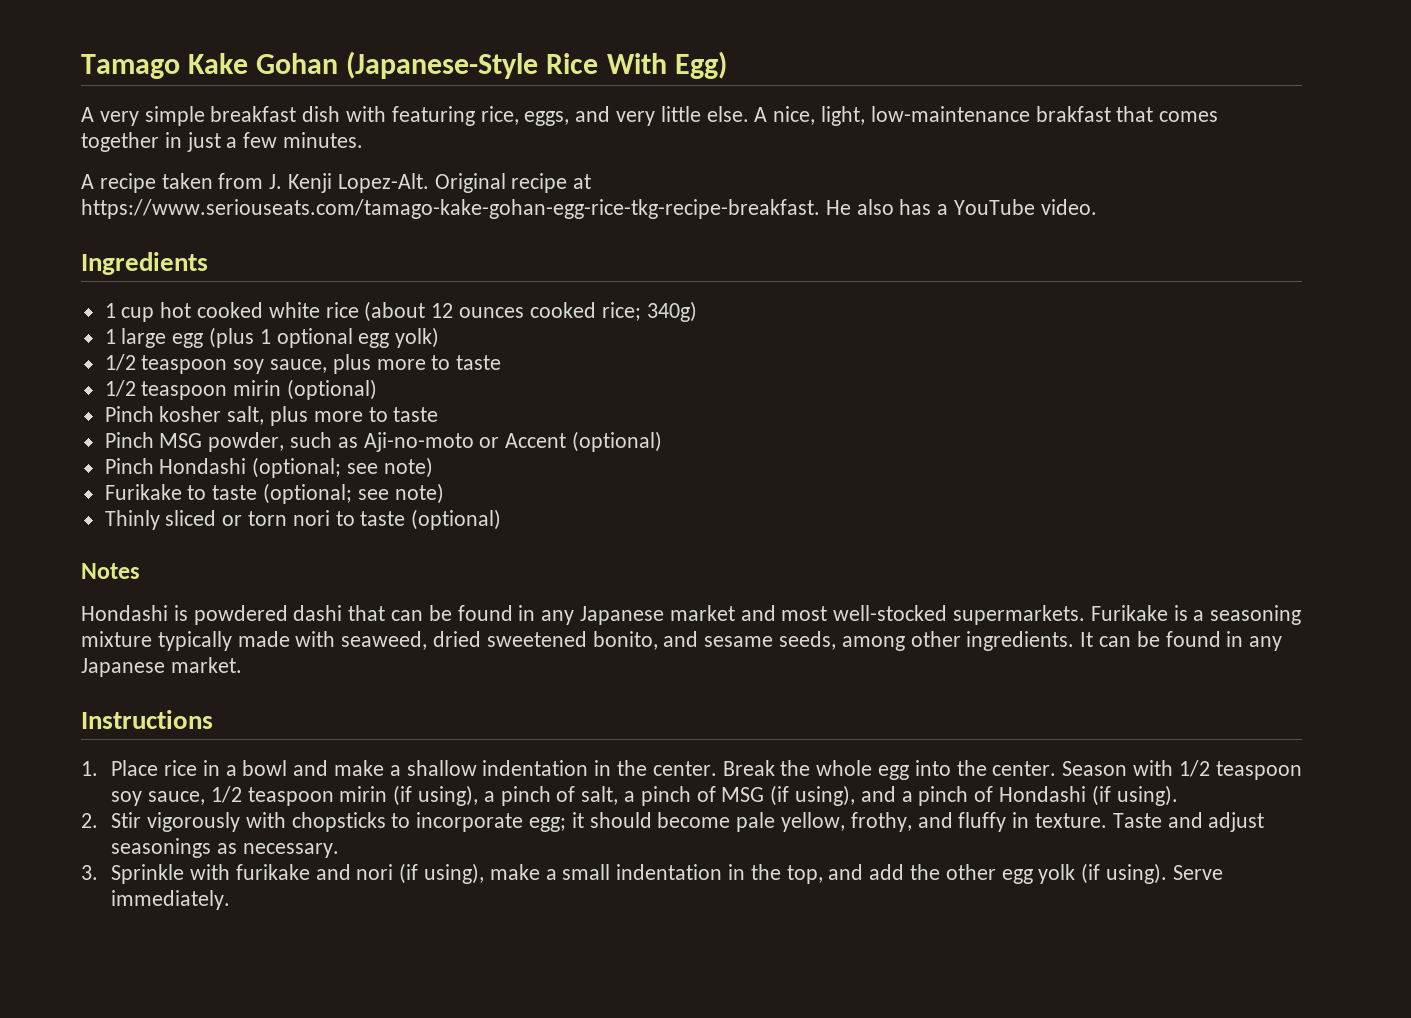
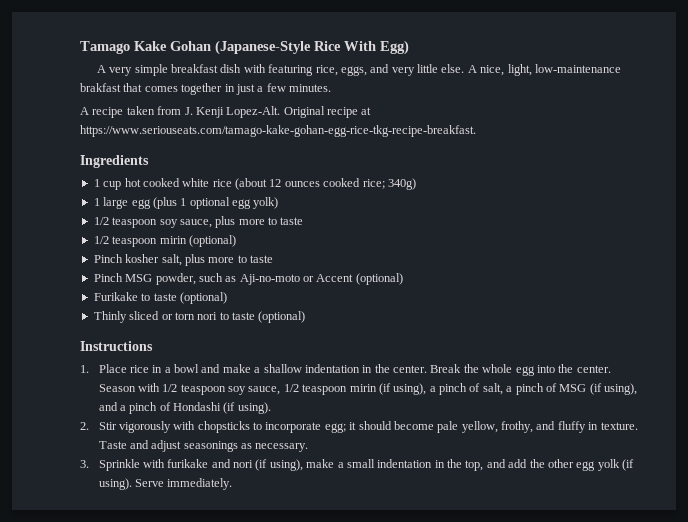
- Original recipe at https://www.seriouseats.com/tamago-kake-gohan-egg-rice-tkg-recipe-breakfast. He also has a YouTube video.
+ Original recipe at https://www.seriouseats.com/tamago-kake-gohan-egg-rice-tkg-recipe-breakfast.
- Pinch Hondashi (optional; see note)
- Furikake to taste (optional; see note)
+ Furikake to taste (optional)
- Notes
- Hondashi is powdered dashi that can be found in any Japanese market and most well-stocked supermarkets. Furikake is a seasoning mixture typically made with seaweed, dried sweetened bonito, and sesame seeds, among other ingredients. It can be found in any Japanese market.

